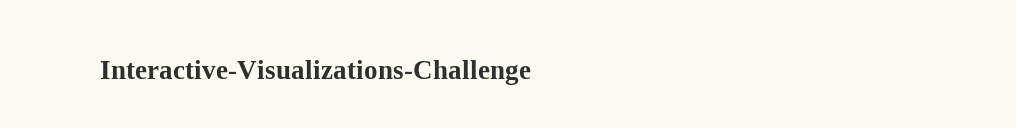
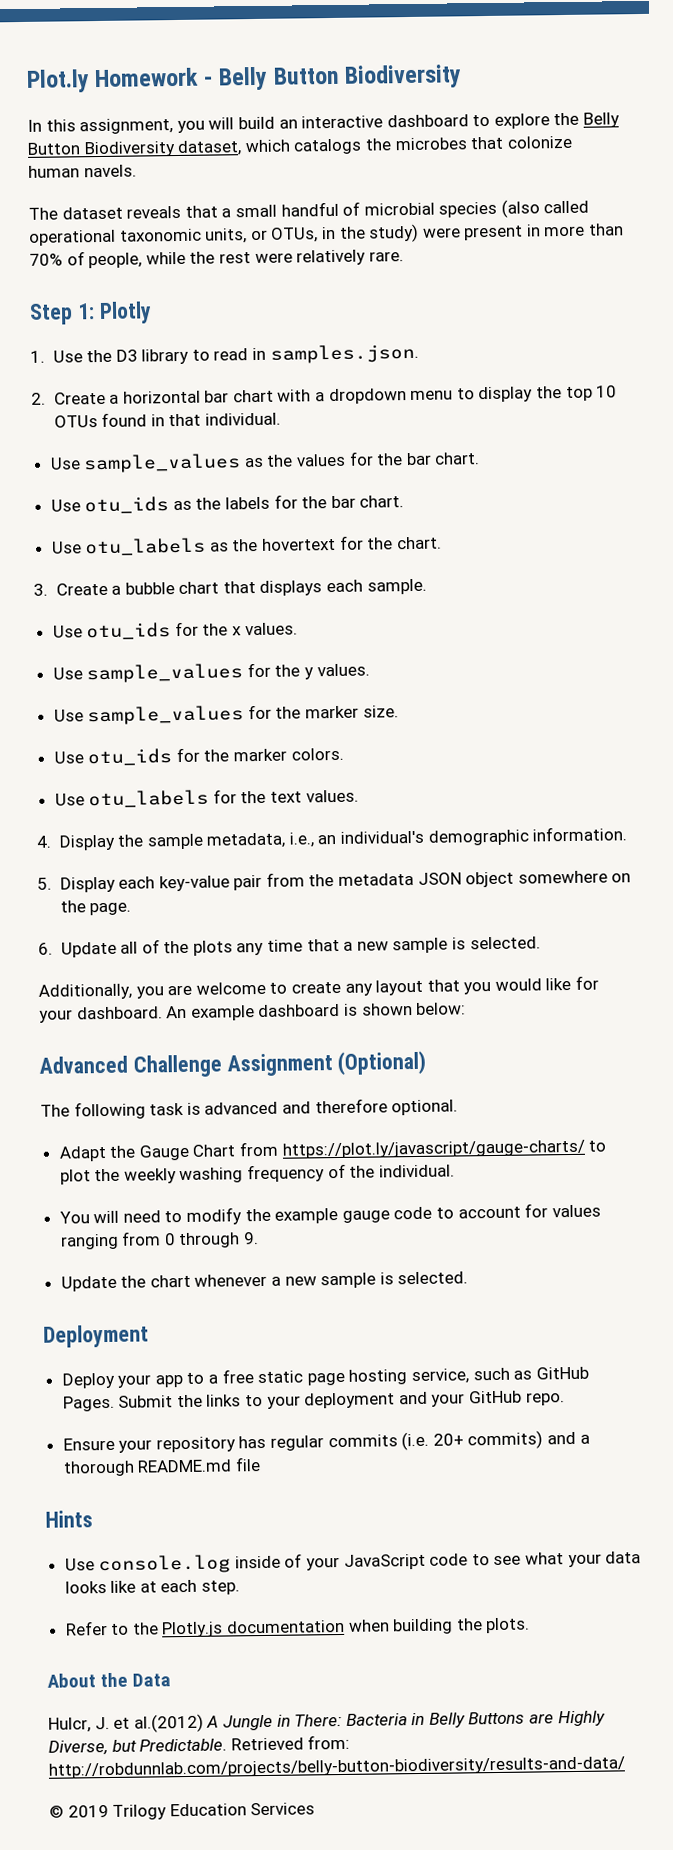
- Interactive-Visualizations-Challenge
+ Plot.ly Homework - Belly Button Biodiversity
+ In this assignment, you will build an interactive dashboard to explore the Belly Button Biodiversity dataset, which catalogs the microbes that colonize human navels.
+ The dataset reveals that a small handful of microbial species (also called operational taxonomic units, or OTUs, in the study) were present in more than 70% of people, while the rest were relatively rare.
+ Step 1: Plotly
+ 1. Use the D3 library to read in samples.json.
+ 2. Create a horizontal bar chart with a dropdown menu to display the top 10 OTUs found in that individual.
+ Use sample_values as the values for the bar chart.
+ Use otu_ids as the labels for the bar chart.
+ Use otu_labels as the hovertext for the chart.
+ 3. Create a bubble chart that displays each sample.
+ Use otu_ids for the x values.
+ Use sample_values for the y values.
+ Use sample_values for the marker size.
+ Use otu_ids for the marker colors.
+ Use otu_labels for the text values.
+ 4. Display the sample metadata, i.e., an individual's demographic information.
+ 5. Display each key-value pair from the metadata JSON object somewhere on the page.
+ 6. Update all of the plots any time that a new sample is selected.
+ Additionally, you are welcome to create any layout that you would like for your dashboard. An example dashboard is shown below:
+ Advanced Challenge Assignment (Optional)
+ The following task is advanced and therefore optional.
+ Adapt the Gauge Chart from https://plot.ly/javascript/gauge-charts/ to plot the weekly washing frequency of the individual.
+ You will need to modify the example gauge code to account for values ranging from 0 through 9.
+ Update the chart whenever a new sample is selected.
+ Deployment
+ Deploy your app to a free static page hosting service, such as GitHub Pages. Submit the links to your deployment and your GitHub repo.
+ Ensure your repository has regular commits (i.e. 20+ commits) and a thorough README.md file
+ Hints
+ Use console.log inside of your JavaScript code to see what your data looks like at each step.
+ Refer to the Plotly.js documentation when building the plots.
+ About the Data
+ Hulcr, J. et al.(2012) A Jungle in There: Bacteria in Belly Buttons are Highly Diverse, but Predictable. Retrieved from: http://robdunnlab.com/projects/belly-button-biodiversity/results-and-data/
+ © 2019 Trilogy Education Services

